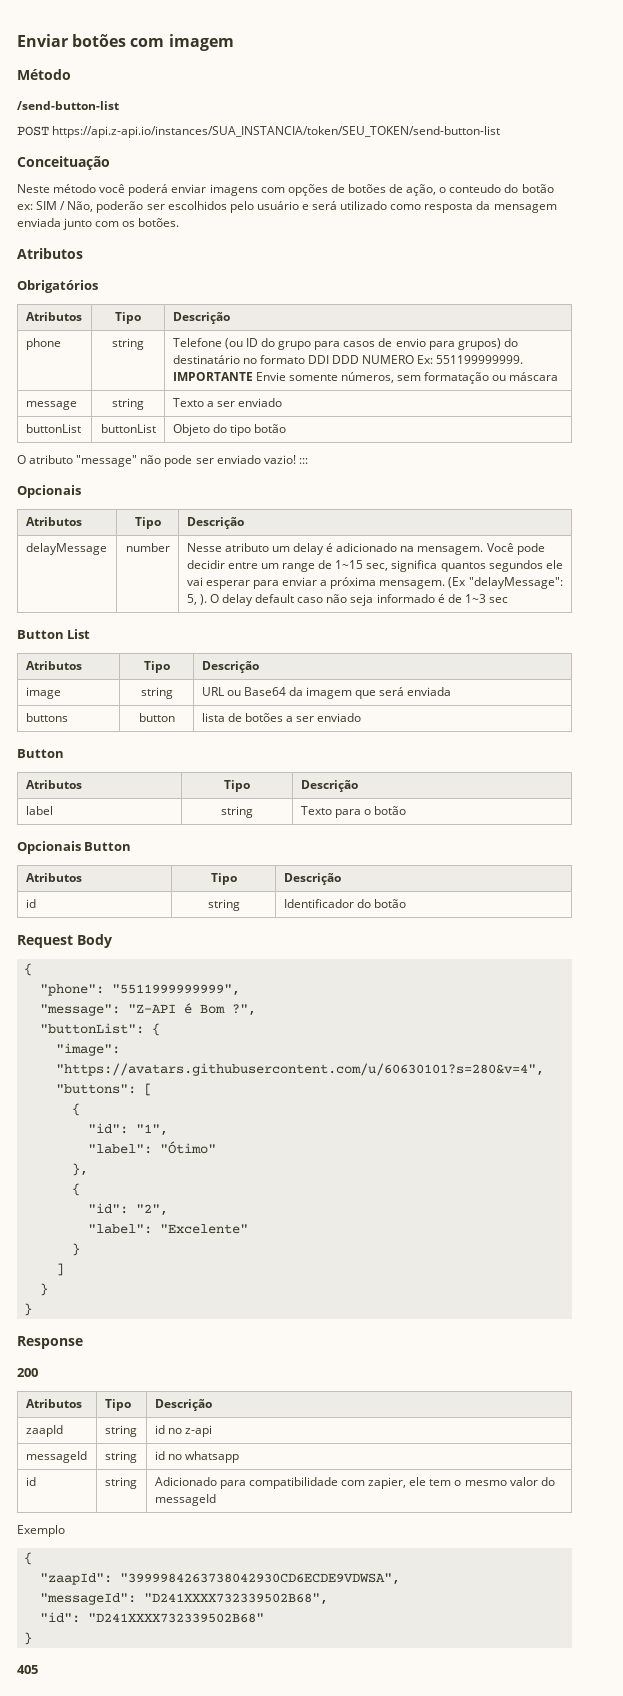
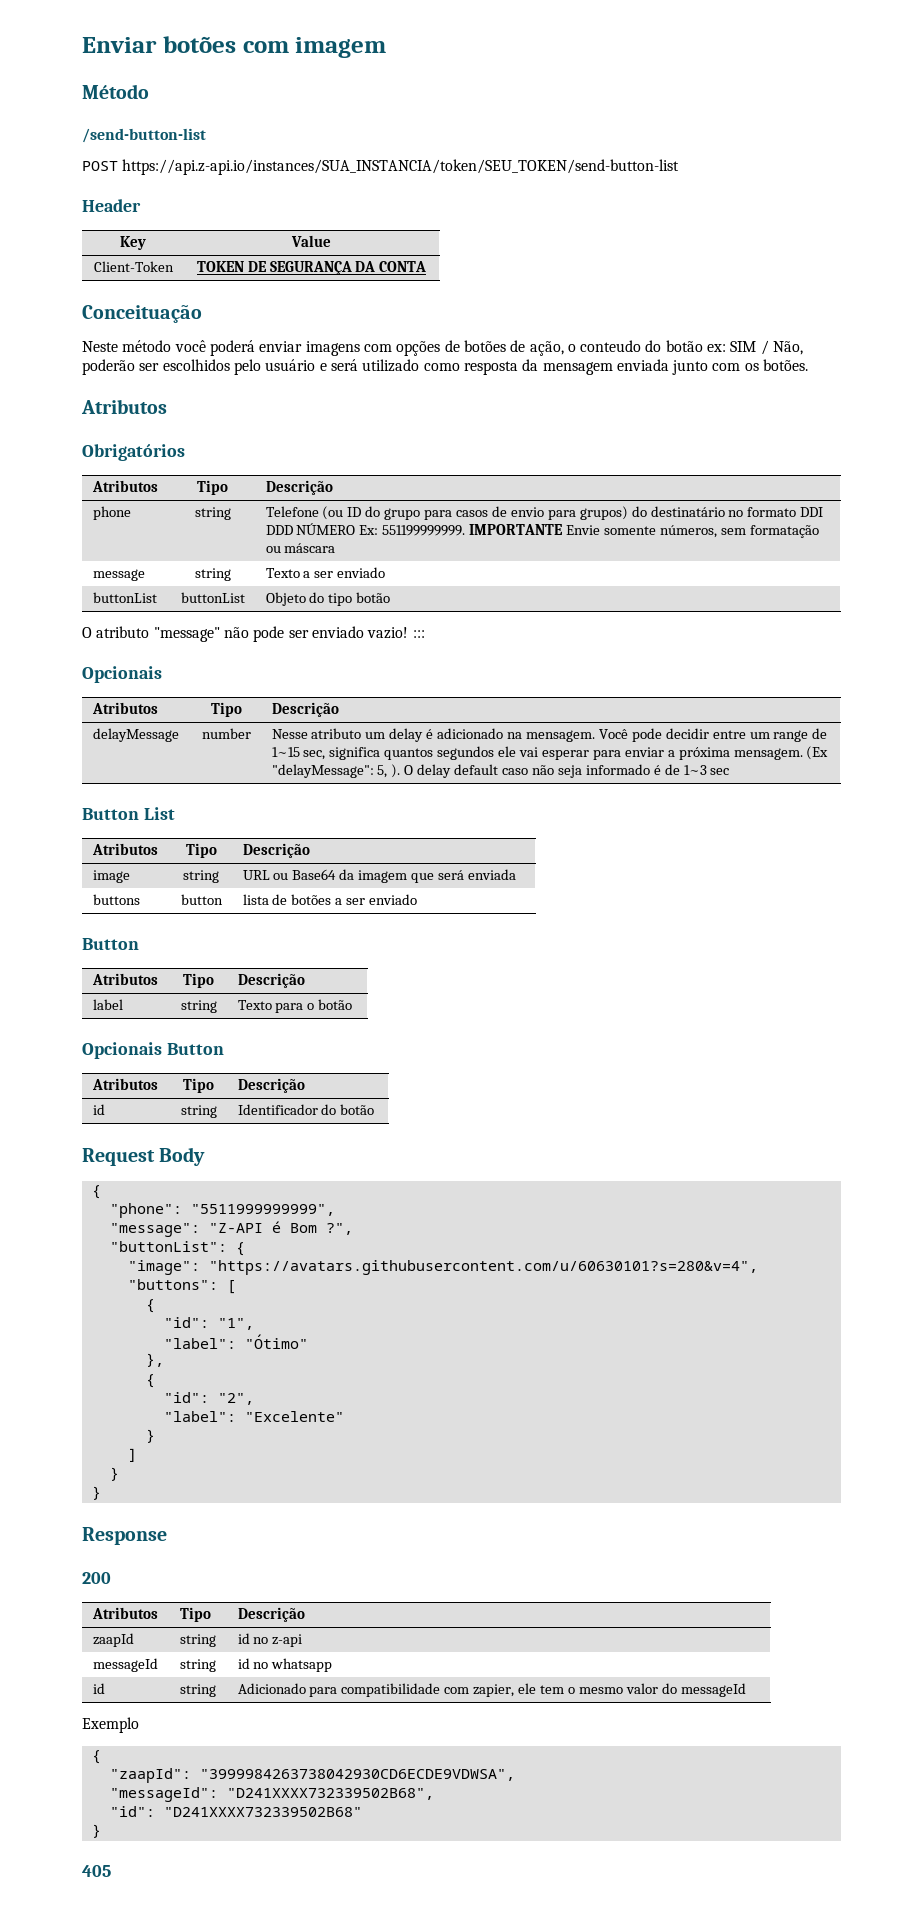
+ Header
+ Key | Value
+ Client-Token | TOKEN DE SEGURANÇA DA CONTA
- phone | string | Telefone (ou ID do grupo para casos de envio para grupos) do destinatário no formato DDI DDD NUMERO Ex: 551199999999. IMPORTANTE Envie somente números, sem formatação ou máscara
+ phone | string | Telefone (ou ID do grupo para casos de envio para grupos) do destinatário no formato DDI DDD NÚMERO Ex: 551199999999. IMPORTANTE Envie somente números, sem formatação ou máscara

